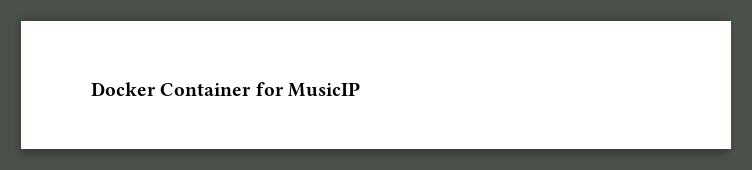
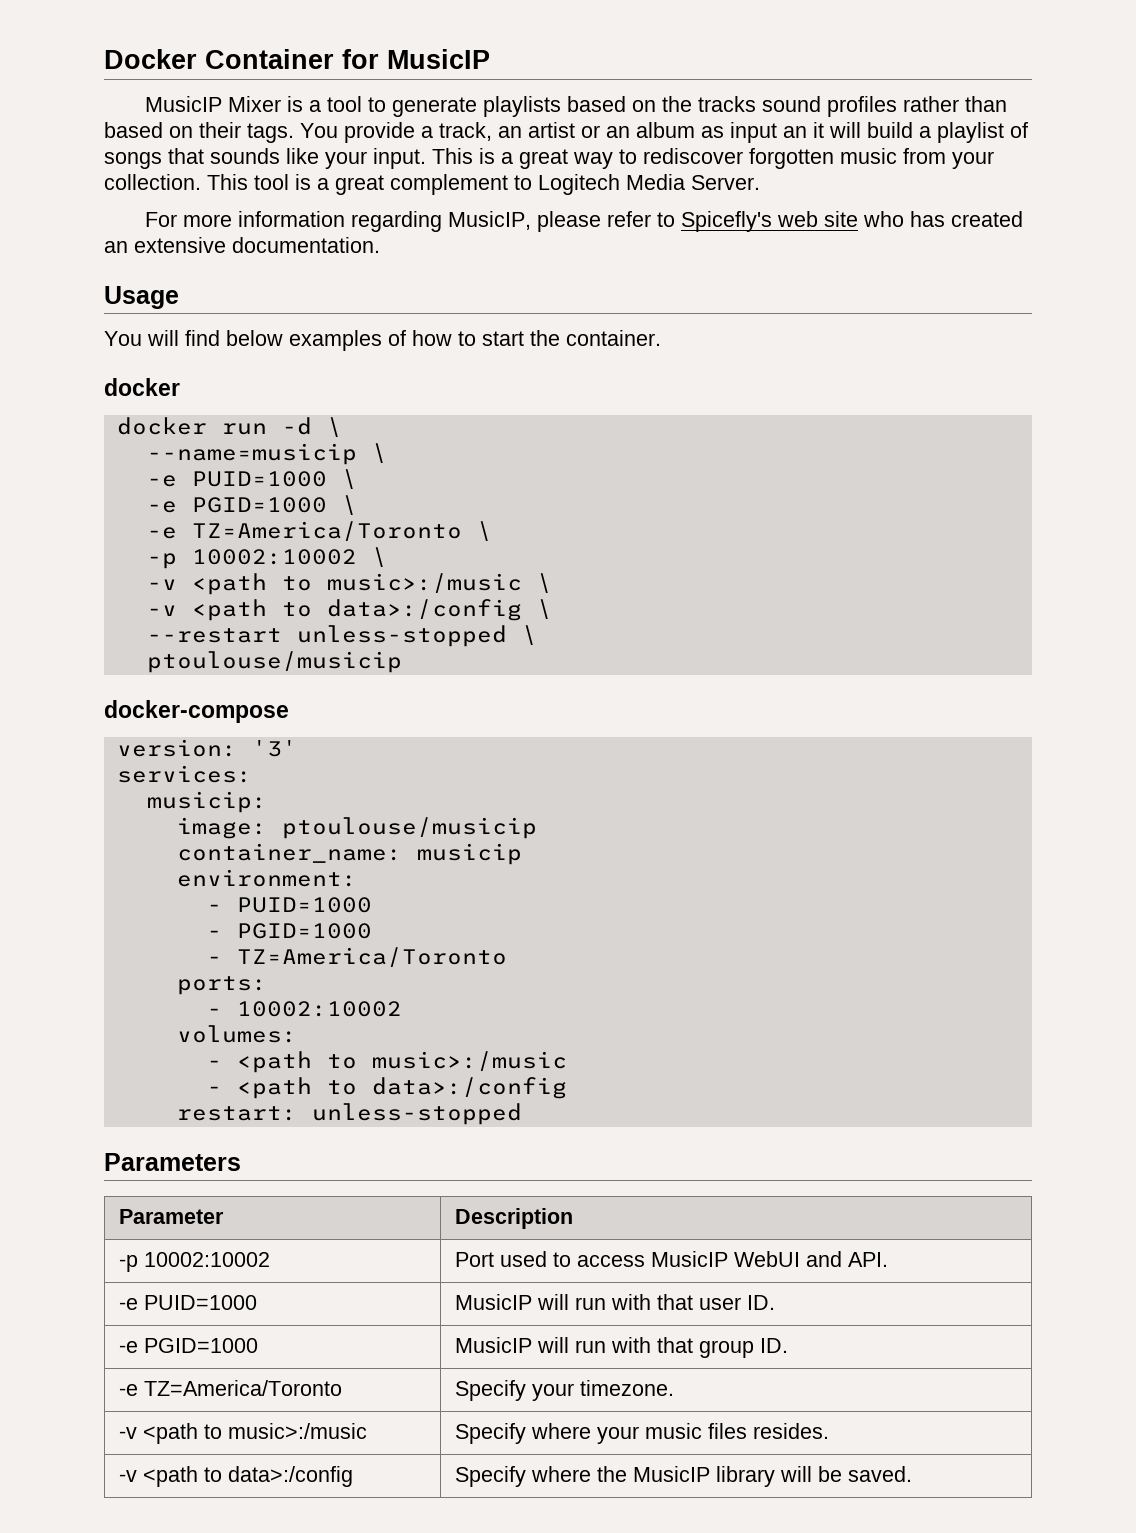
+ MusicIP Mixer is a tool to generate playlists based on the tracks sound profiles rather than based on their tags. You provide a track, an artist or an album as input an it will build a playlist of songs that sounds like your input. This is a great way to rediscover forgotten music from your collection. This tool is a great complement to Logitech Media Server.
+ For more information regarding MusicIP, please refer to Spicefly's web site who has created an extensive documentation.
+ Usage
+ You will find below examples of how to start the container.
+ docker
+ docker run -d \
+ --name=musicip \
+ -e PUID=1000 \
+ -e PGID=1000 \
+ -e TZ=America/Toronto \
+ -p 10002:10002 \
+ -v <path to music>:/music \
+ -v <path to data>:/config \
+ --restart unless-stopped \
+ ptoulouse/musicip
+ docker-compose
+ version: '3'
+ services:
+ musicip:
+ image: ptoulouse/musicip
+ container_name: musicip
+ environment:
+ - PUID=1000
+ - PGID=1000
+ - TZ=America/Toronto
+ ports:
+ - 10002:10002
+ volumes:
+ - <path to music>:/music
+ - <path to data>:/config
+ restart: unless-stopped
+ Parameters
+ Parameter | Description
+ -p 10002:10002 | Port used to access MusicIP WebUI and API.
+ -e PUID=1000 | MusicIP will run with that user ID.
+ -e PGID=1000 | MusicIP will run with that group ID.
+ -e TZ=America/Toronto | Specify your timezone.
+ -v <path to music>:/music | Specify where your music files resides.
+ -v <path to data>:/config | Specify where the MusicIP library will be saved.

